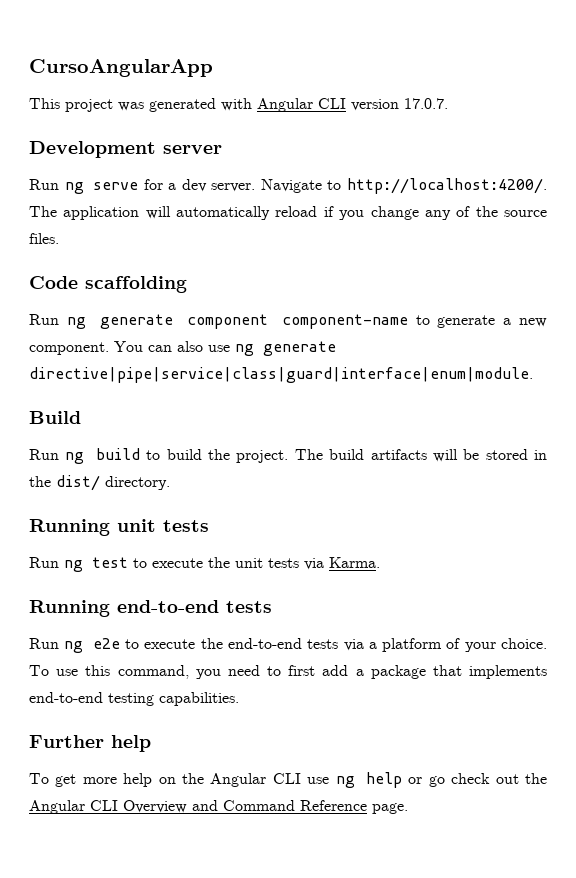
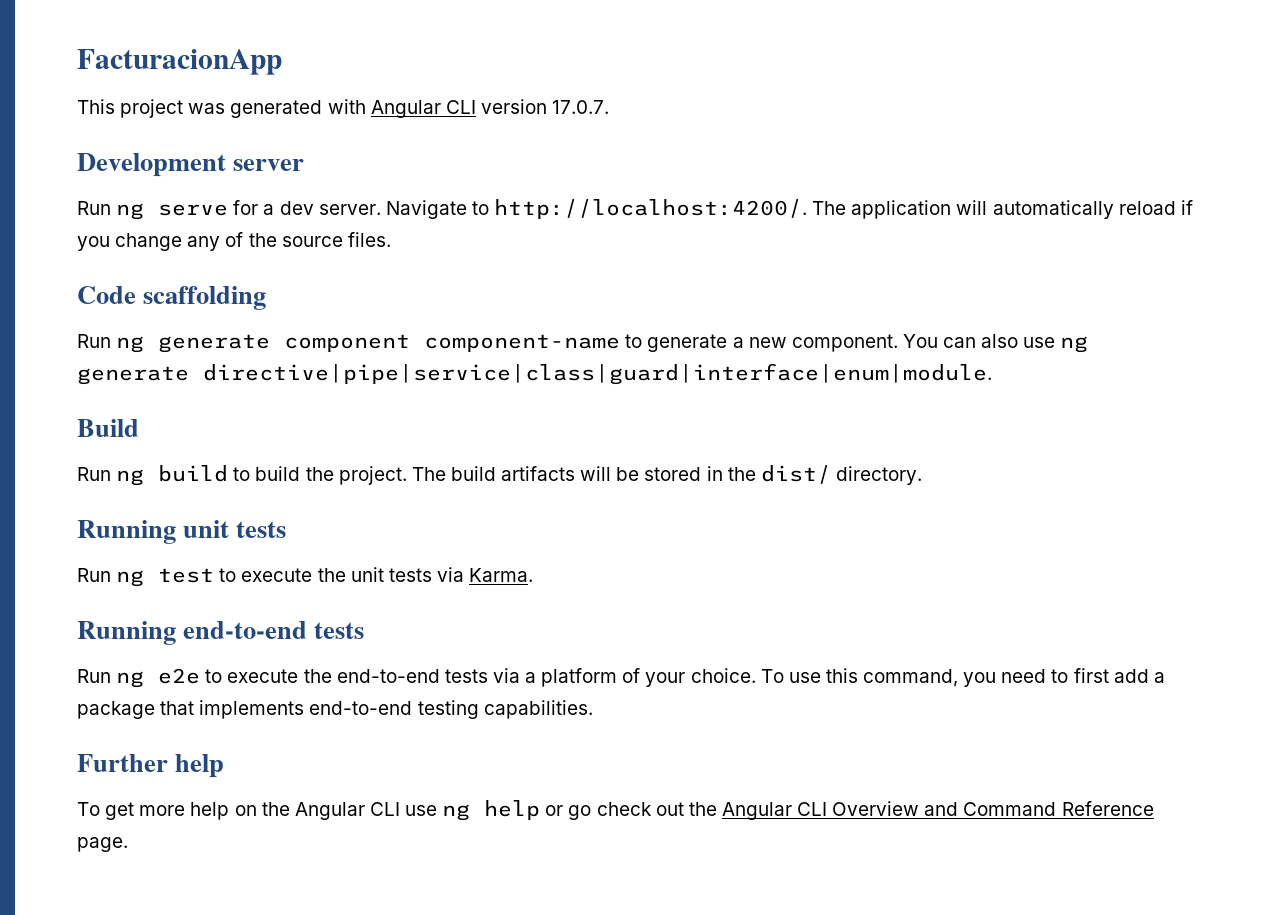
- CursoAngularApp
+ FacturacionApp

